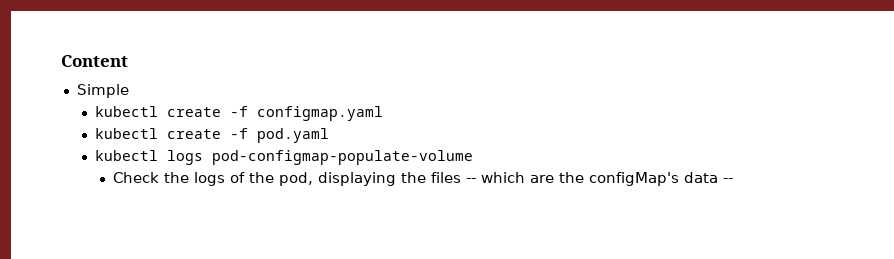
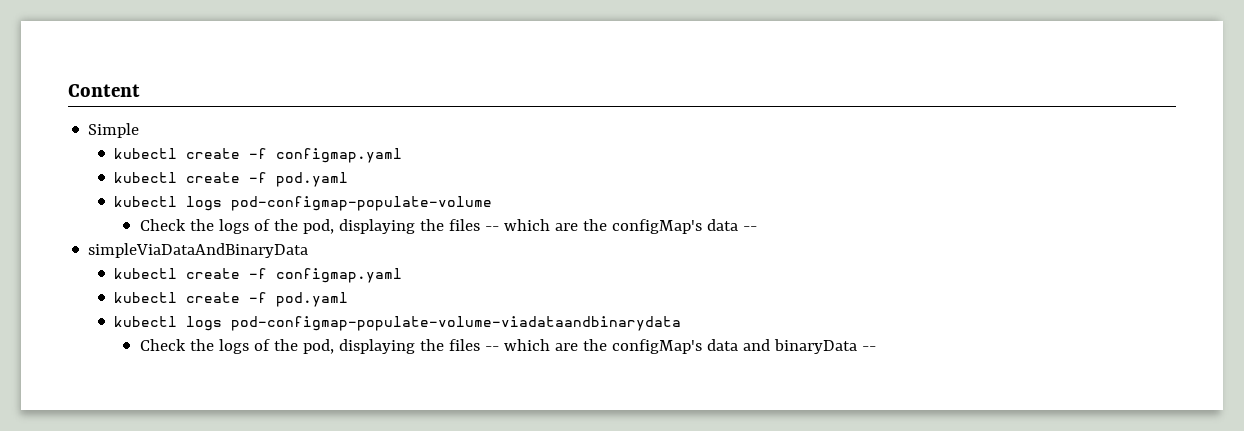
+ simpleViaDataAndBinaryData
+ kubectl create -f configmap.yaml
+ kubectl create -f pod.yaml
+ kubectl logs pod-configmap-populate-volume-viadataandbinarydata
+ Check the logs of the pod, displaying the files -- which are the configMap's data and binaryData --

